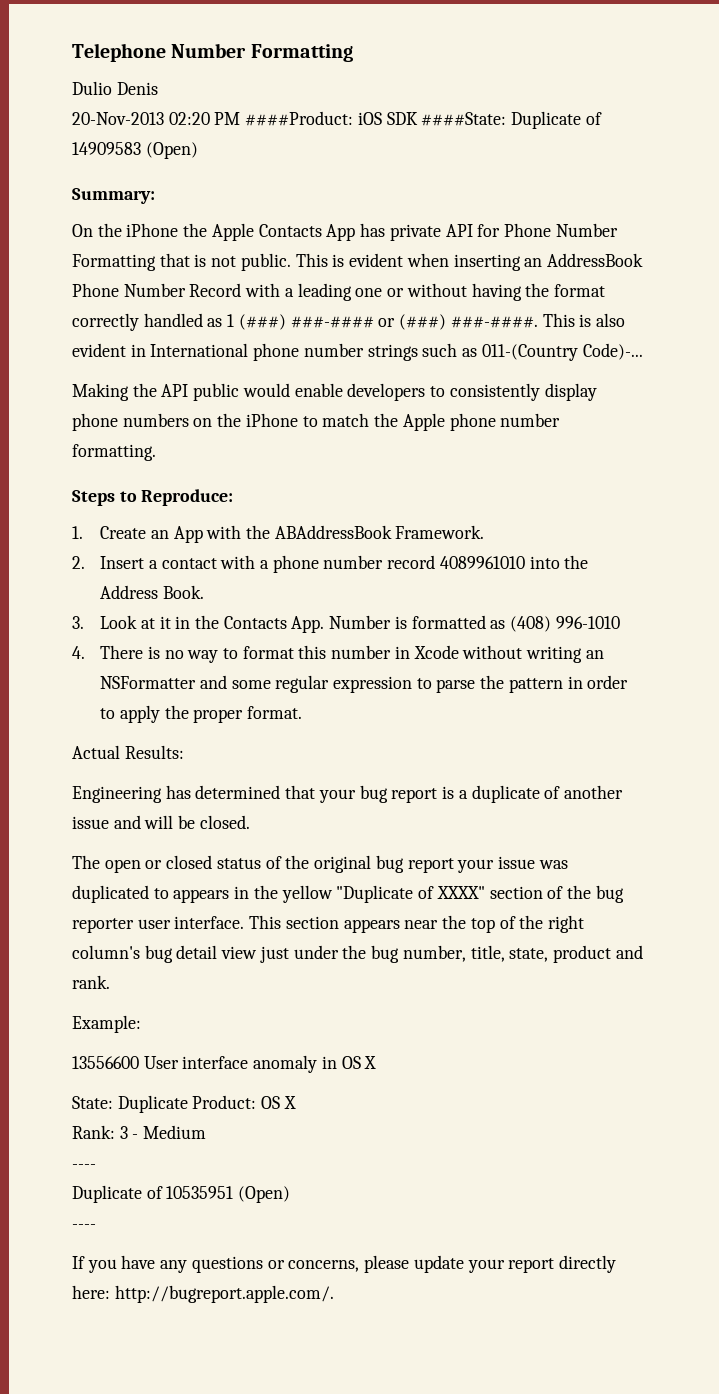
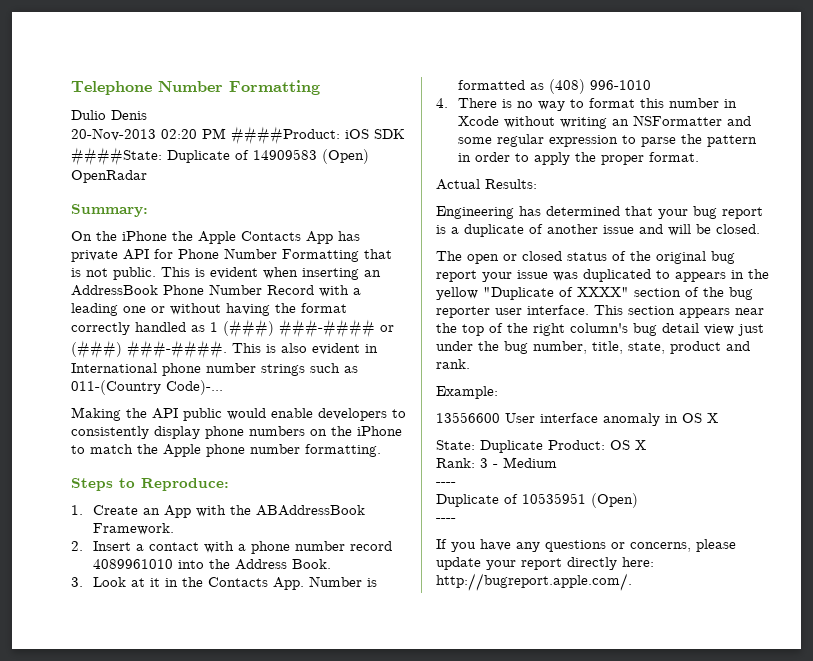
- 20-Nov-2013 02:20 PM ####Product: iOS SDK ####State: Duplicate of 14909583 (Open)
+ 20-Nov-2013 02:20 PM ####Product: iOS SDK ####State: Duplicate of 14909583 (Open) OpenRadar

